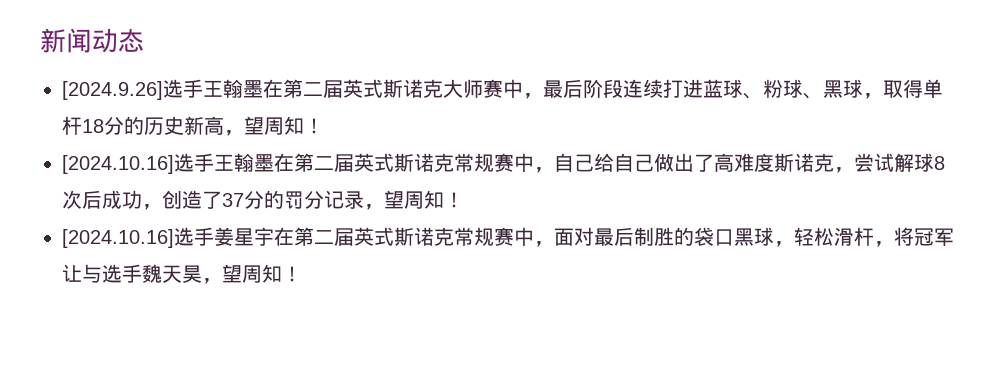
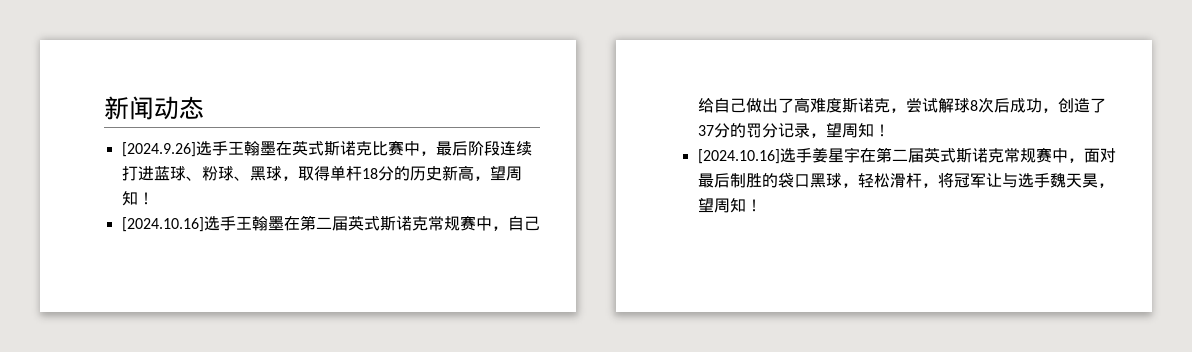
- [2024.9.26]选手王翰墨在第二届英式斯诺克大师赛中，最后阶段连续打进蓝球、粉球、黑球，取得单杆18分的历史新高，望周知！
+ [2024.9.26]选手王翰墨在英式斯诺克比赛中，最后阶段连续打进蓝球、粉球、黑球，取得单杆18分的历史新高，望周知！

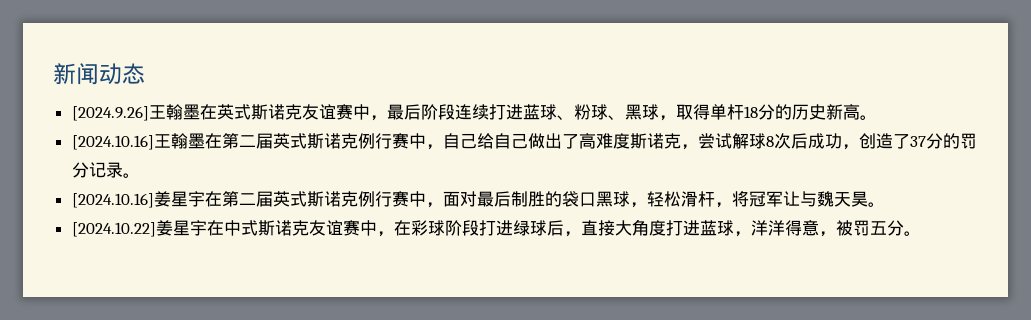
- [2024.9.26]选手王翰墨在英式斯诺克比赛中，最后阶段连续打进蓝球、粉球、黑球，取得单杆18分的历史新高，望周知！
- [2024.10.16]选手王翰墨在第二届英式斯诺克常规赛中，自己给自己做出了高难度斯诺克，尝试解球8次后成功，创造了37分的罚分记录，望周知！
- [2024.10.16]选手姜星宇在第二届英式斯诺克常规赛中，面对最后制胜的袋口黑球，轻松滑杆，将冠军让与选手魏天昊，望周知！
+ [2024.9.26]王翰墨在英式斯诺克友谊赛中，最后阶段连续打进蓝球、粉球、黑球，取得单杆18分的历史新高。
+ [2024.10.16]王翰墨在第二届英式斯诺克例行赛中，自己给自己做出了高难度斯诺克，尝试解球8次后成功，创造了37分的罚分记录。
+ [2024.10.16]姜星宇在第二届英式斯诺克例行赛中，面对最后制胜的袋口黑球，轻松滑杆，将冠军让与魏天昊。
+ [2024.10.22]姜星宇在中式斯诺克友谊赛中，在彩球阶段打进绿球后，直接大角度打进蓝球，洋洋得意，被罚五分。

